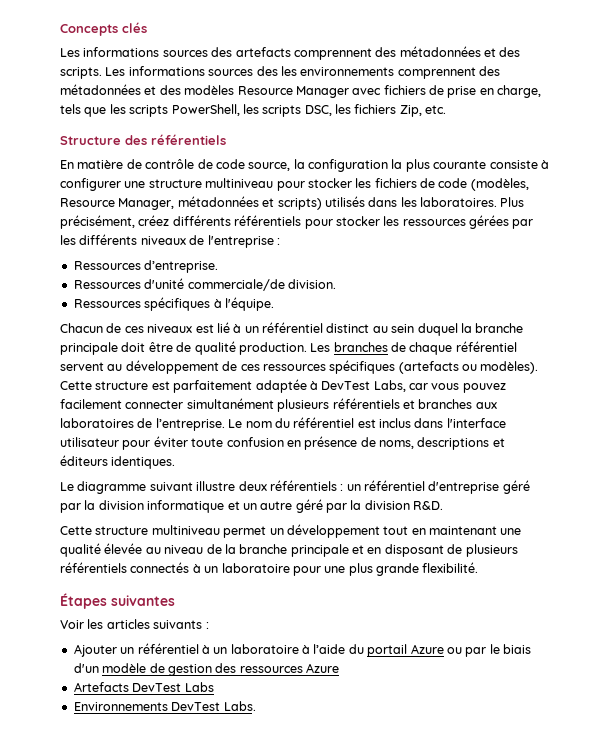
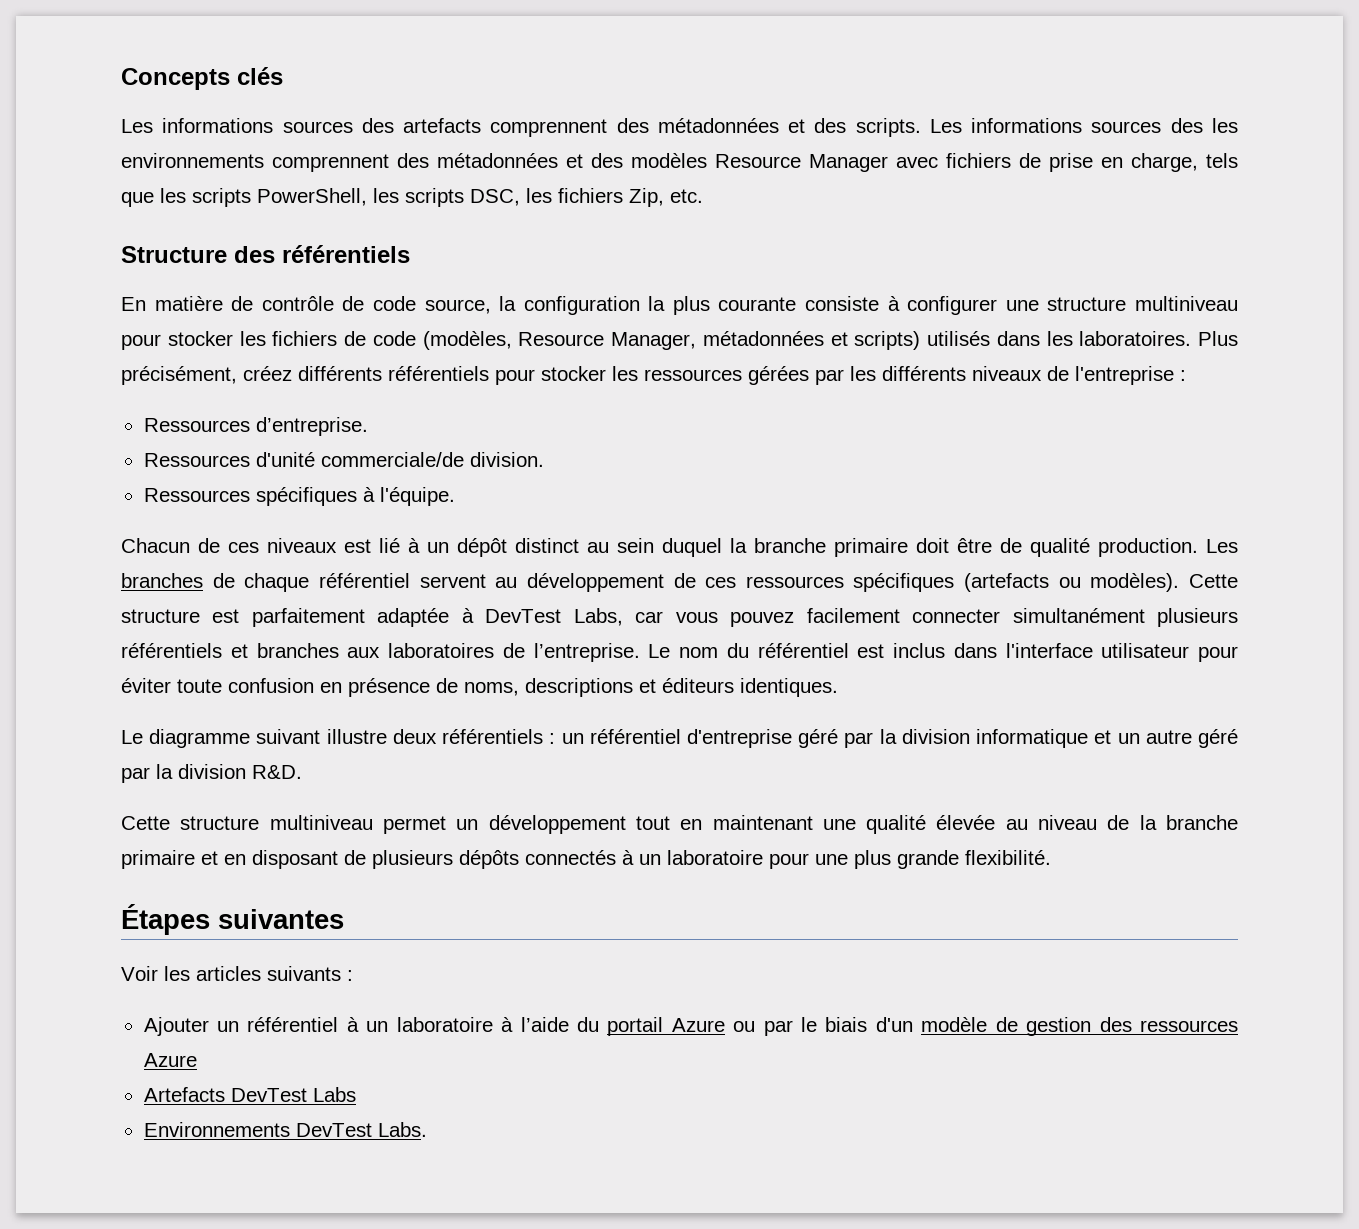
- Chacun de ces niveaux est lié à un référentiel distinct au sein duquel la branche principale doit être de qualité production.
+ Chacun de ces niveaux est lié à un dépôt distinct au sein duquel la branche primaire doit être de qualité production.
- Cette structure multiniveau permet un développement tout en maintenant une qualité élevée au niveau de la branche principale et en disposant de plusieurs référentiels connectés à un laboratoire pour une plus grande flexibilité.
+ Cette structure multiniveau permet un développement tout en maintenant une qualité élevée au niveau de la branche primaire et en disposant de plusieurs dépôts connectés à un laboratoire pour une plus grande flexibilité.

